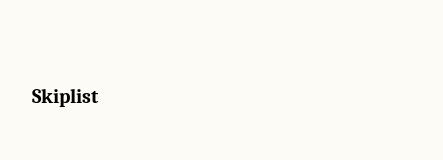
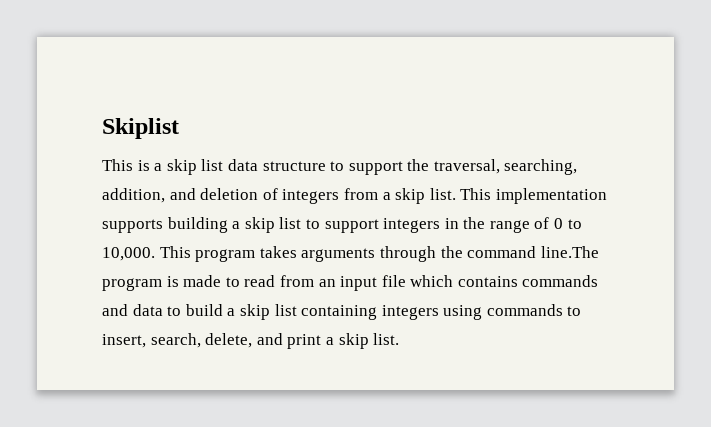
+ This is a skip list data structure to support the traversal, searching, addition, and deletion of integers from a skip list. This implementation supports building a skip list to support integers in the range of 0 to 10,000. This program takes arguments through the command line.The program is made to read from an input file which contains commands and data to build a skip list containing integers using commands to insert, search, delete, and print a skip list.

